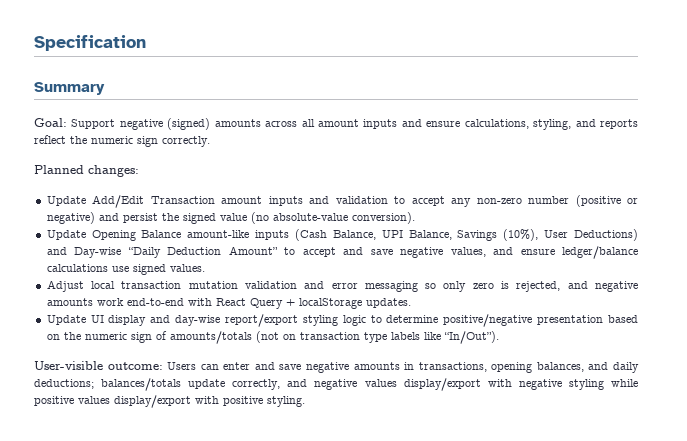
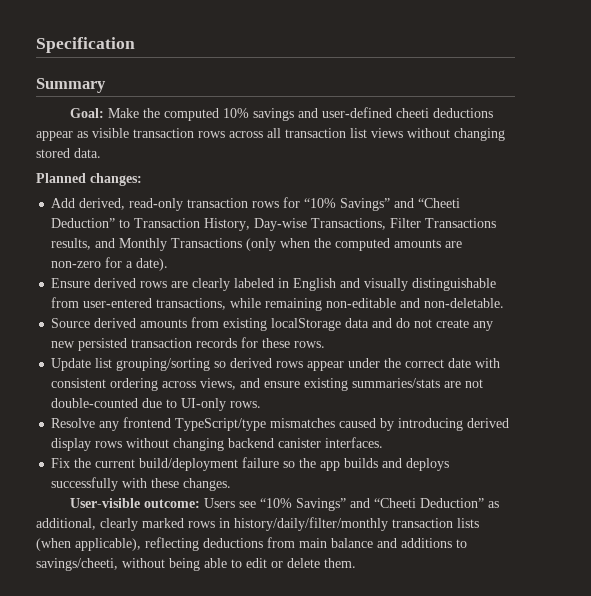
- Goal: Support negative (signed) amounts across all amount inputs and ensure calculations, styling, and reports reflect the numeric sign correctly.
+ Goal: Make the computed 10% savings and user-defined cheeti deductions appear as visible transaction rows across all transaction list views without changing stored data.
  Planned changes:
- Update Add/Edit Transaction amount inputs and validation to accept any non-zero number (positive or negative) and persist the signed value (no absolute-value conversion).
- Update Opening Balance amount-like inputs (Cash Balance, UPI Balance, Savings (10%), User Deductions) and Day-wise “Daily Deduction Amount” to accept and save negative values, and ensure ledger/balance calculations use signed values.
- Adjust local transaction mutation validation and error messaging so only zero is rejected, and negative amounts work end-to-end with React Query + localStorage updates.
- Update UI display and day-wise report/export styling logic to determine positive/negative presentation based on the numeric sign of amounts/totals (not on transaction type labels like “In/Out”).
- User-visible outcome: Users can enter and save negative amounts in transactions, opening balances, and daily deductions; balances/totals update correctly, and negative values display/export with negative styling while positive values display/export with positive styling.
+ Add derived, read-only transaction rows for “10% Savings” and “Cheeti Deduction” to Transaction History, Day-wise Transactions, Filter Transactions results, and Monthly Transactions (only when the computed amounts are non-zero for a date).
+ Ensure derived rows are clearly labeled in English and visually distinguishable from user-entered transactions, while remaining non-editable and non-deletable.
+ Source derived amounts from existing localStorage data and do not create any new persisted transaction records for these rows.
+ Update list grouping/sorting so derived rows appear under the correct date with consistent ordering across views, and ensure existing summaries/stats are not double-counted due to UI-only rows.
+ Resolve any frontend TypeScript/type mismatches caused by introducing derived display rows without changing backend canister interfaces.
+ Fix the current build/deployment failure so the app builds and deploys successfully with these changes.
+ User-visible outcome: Users see “10% Savings” and “Cheeti Deduction” as additional, clearly marked rows in history/daily/filter/monthly transaction lists (when applicable), reflecting deductions from main balance and additions to savings/cheeti, without being able to edit or delete them.

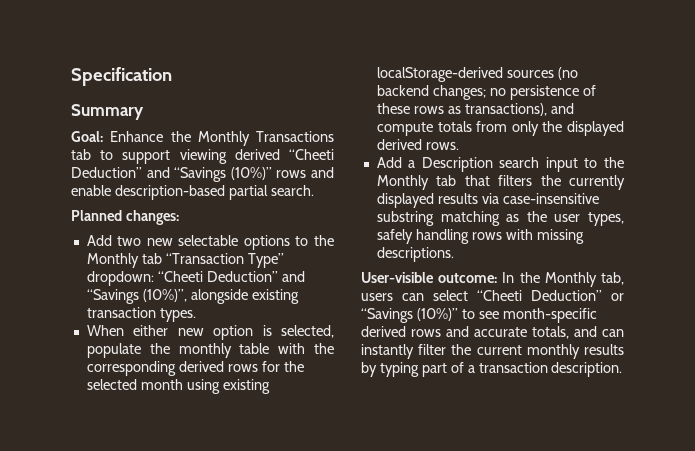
- Goal: Make the computed 10% savings and user-defined cheeti deductions appear as visible transaction rows across all transaction list views without changing stored data.
+ Goal: Enhance the Monthly Transactions tab to support viewing derived “Cheeti Deduction” and “Savings (10%)” rows and enable description-based partial search.
  Planned changes:
- Add derived, read-only transaction rows for “10% Savings” and “Cheeti Deduction” to Transaction History, Day-wise Transactions, Filter Transactions results, and Monthly Transactions (only when the computed amounts are non-zero for a date).
- Ensure derived rows are clearly labeled in English and visually distinguishable from user-entered transactions, while remaining non-editable and non-deletable.
- Source derived amounts from existing localStorage data and do not create any new persisted transaction records for these rows.
- Update list grouping/sorting so derived rows appear under the correct date with consistent ordering across views, and ensure existing summaries/stats are not double-counted due to UI-only rows.
- Resolve any frontend TypeScript/type mismatches caused by introducing derived display rows without changing backend canister interfaces.
- Fix the current build/deployment failure so the app builds and deploys successfully with these changes.
- User-visible outcome: Users see “10% Savings” and “Cheeti Deduction” as additional, clearly marked rows in history/daily/filter/monthly transaction lists (when applicable), reflecting deductions from main balance and additions to savings/cheeti, without being able to edit or delete them.
+ Add two new selectable options to the Monthly tab “Transaction Type” dropdown: “Cheeti Deduction” and “Savings (10%)”, alongside existing transaction types.
+ When either new option is selected, populate the monthly table with the corresponding derived rows for the selected month using existing localStorage-derived sources (no backend changes; no persistence of these rows as transactions), and compute totals from only the displayed derived rows.
+ Add a Description search input to the Monthly tab that filters the currently displayed results via case-insensitive substring matching as the user types, safely handling rows with missing descriptions.
+ User-visible outcome: In the Monthly tab, users can select “Cheeti Deduction” or “Savings (10%)” to see month-specific derived rows and accurate totals, and can instantly filter the current monthly results by typing part of a transaction description.

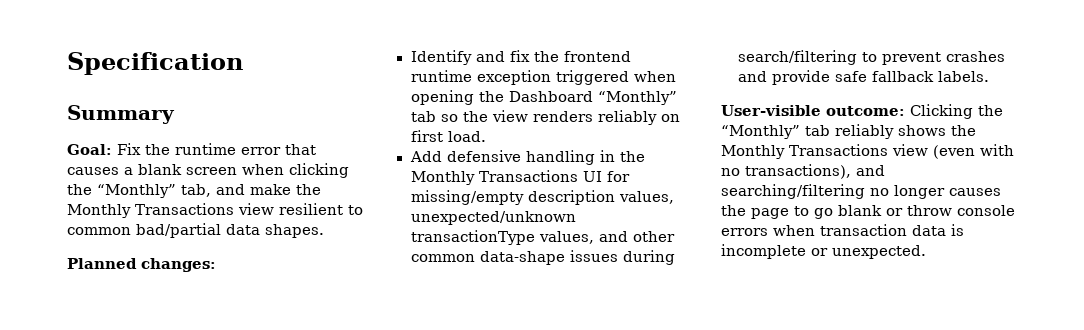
- Goal: Enhance the Monthly Transactions tab to support viewing derived “Cheeti Deduction” and “Savings (10%)” rows and enable description-based partial search.
+ Goal: Fix the runtime error that causes a blank screen when clicking the “Monthly” tab, and make the Monthly Transactions view resilient to common bad/partial data shapes.
  Planned changes:
- Add two new selectable options to the Monthly tab “Transaction Type” dropdown: “Cheeti Deduction” and “Savings (10%)”, alongside existing transaction types.
- When either new option is selected, populate the monthly table with the corresponding derived rows for the selected month using existing localStorage-derived sources (no backend changes; no persistence of these rows as transactions), and compute totals from only the displayed derived rows.
- Add a Description search input to the Monthly tab that filters the currently displayed results via case-insensitive substring matching as the user types, safely handling rows with missing descriptions.
- User-visible outcome: In the Monthly tab, users can select “Cheeti Deduction” or “Savings (10%)” to see month-specific derived rows and accurate totals, and can instantly filter the current monthly results by typing part of a transaction description.
+ Identify and fix the frontend runtime exception triggered when opening the Dashboard “Monthly” tab so the view renders reliably on first load.
+ Add defensive handling in the Monthly Transactions UI for missing/empty description values, unexpected/unknown transactionType values, and other common data-shape issues during search/filtering to prevent crashes and provide safe fallback labels.
+ User-visible outcome: Clicking the “Monthly” tab reliably shows the Monthly Transactions view (even with no transactions), and searching/filtering no longer causes the page to go blank or throw console errors when transaction data is incomplete or unexpected.

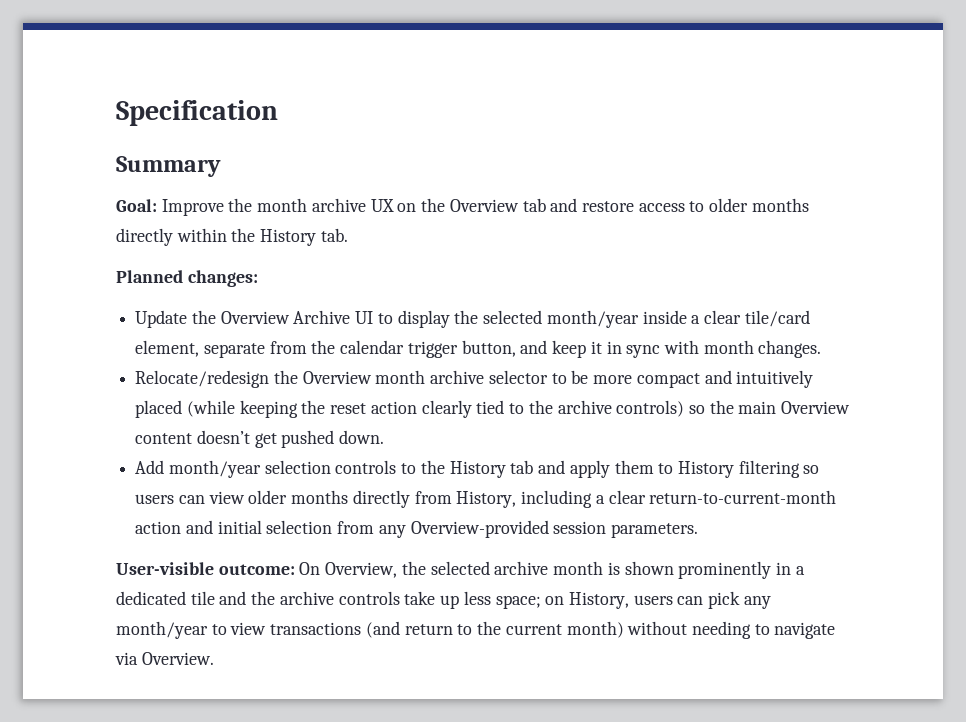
- Goal: Fix the runtime error that causes a blank screen when clicking the “Monthly” tab, and make the Monthly Transactions view resilient to common bad/partial data shapes.
+ Goal: Improve the month archive UX on the Overview tab and restore access to older months directly within the History tab.
  Planned changes:
- Identify and fix the frontend runtime exception triggered when opening the Dashboard “Monthly” tab so the view renders reliably on first load.
- Add defensive handling in the Monthly Transactions UI for missing/empty description values, unexpected/unknown transactionType values, and other common data-shape issues during search/filtering to prevent crashes and provide safe fallback labels.
- User-visible outcome: Clicking the “Monthly” tab reliably shows the Monthly Transactions view (even with no transactions), and searching/filtering no longer causes the page to go blank or throw console errors when transaction data is incomplete or unexpected.
+ Update the Overview Archive UI to display the selected month/year inside a clear tile/card element, separate from the calendar trigger button, and keep it in sync with month changes.
+ Relocate/redesign the Overview month archive selector to be more compact and intuitively placed (while keeping the reset action clearly tied to the archive controls) so the main Overview content doesn’t get pushed down.
+ Add month/year selection controls to the History tab and apply them to History filtering so users can view older months directly from History, including a clear return-to-current-month action and initial selection from any Overview-provided session parameters.
+ User-visible outcome: On Overview, the selected archive month is shown prominently in a dedicated tile and the archive controls take up less space; on History, users can pick any month/year to view transactions (and return to the current month) without needing to navigate via Overview.

